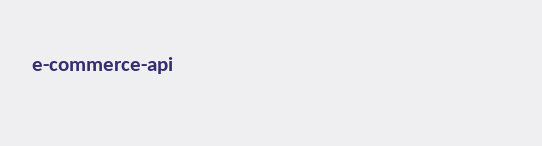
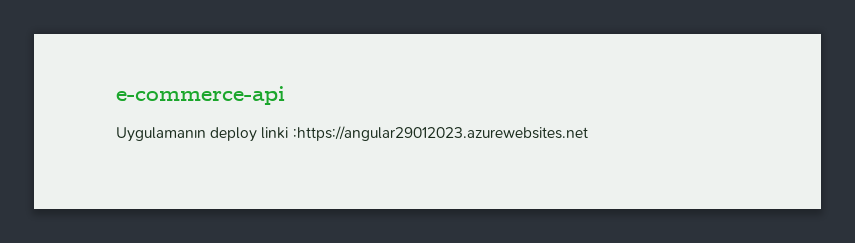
+ Uygulamanın deploy linki :https://angular29012023.azurewebsites.net

